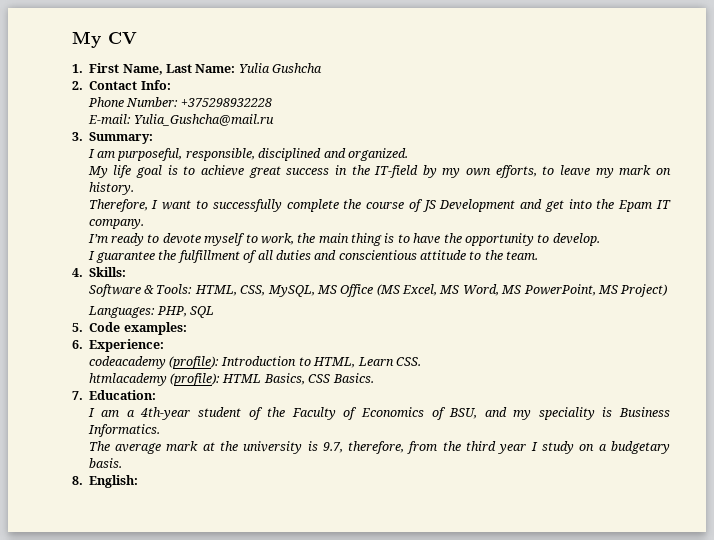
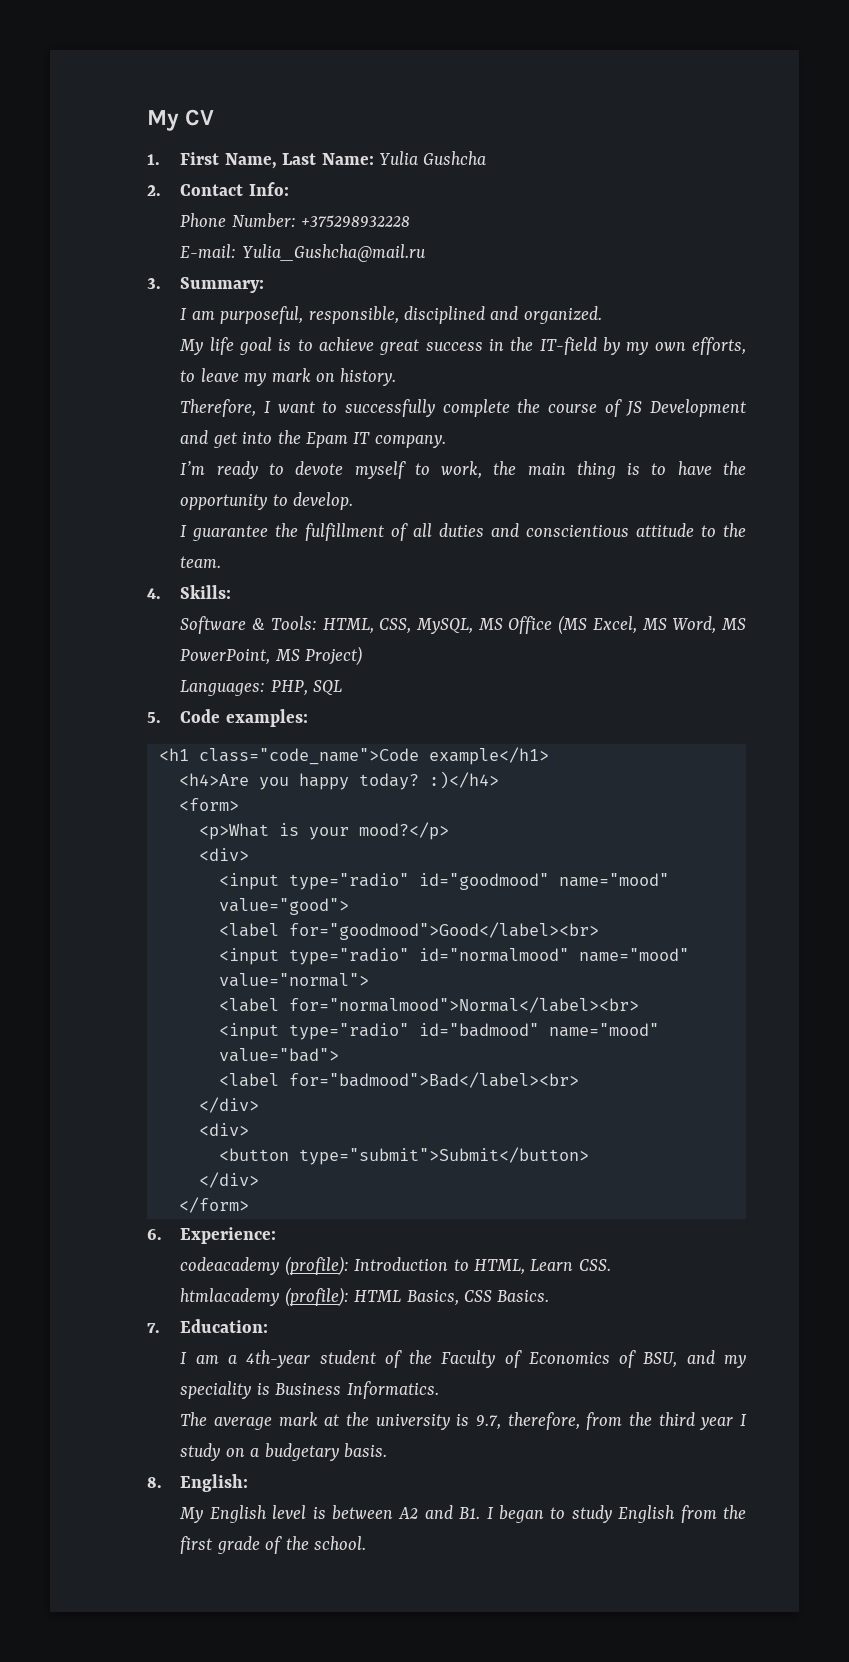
+ <h1 class="code_name">Code example</h1>
+ <h4>Are you happy today? :)</h4>
+ <form>
+ <p>What is your mood?</p>
+ <div>
+ <input type="radio" id="goodmood" name="mood" value="good">
+ <label for="goodmood">Good</label><br>
+ <input type="radio" id="normalmood" name="mood" value="normal">
+ <label for="normalmood">Normal</label><br>
+ <input type="radio" id="badmood" name="mood" value="bad">
+ <label for="badmood">Bad</label><br>
+ </div>
+ <div>
+ <button type="submit">Submit</button>
+ </div>
+ </form>
+ My English level is between A2 and B1. I began to study English from the first grade of the school.

